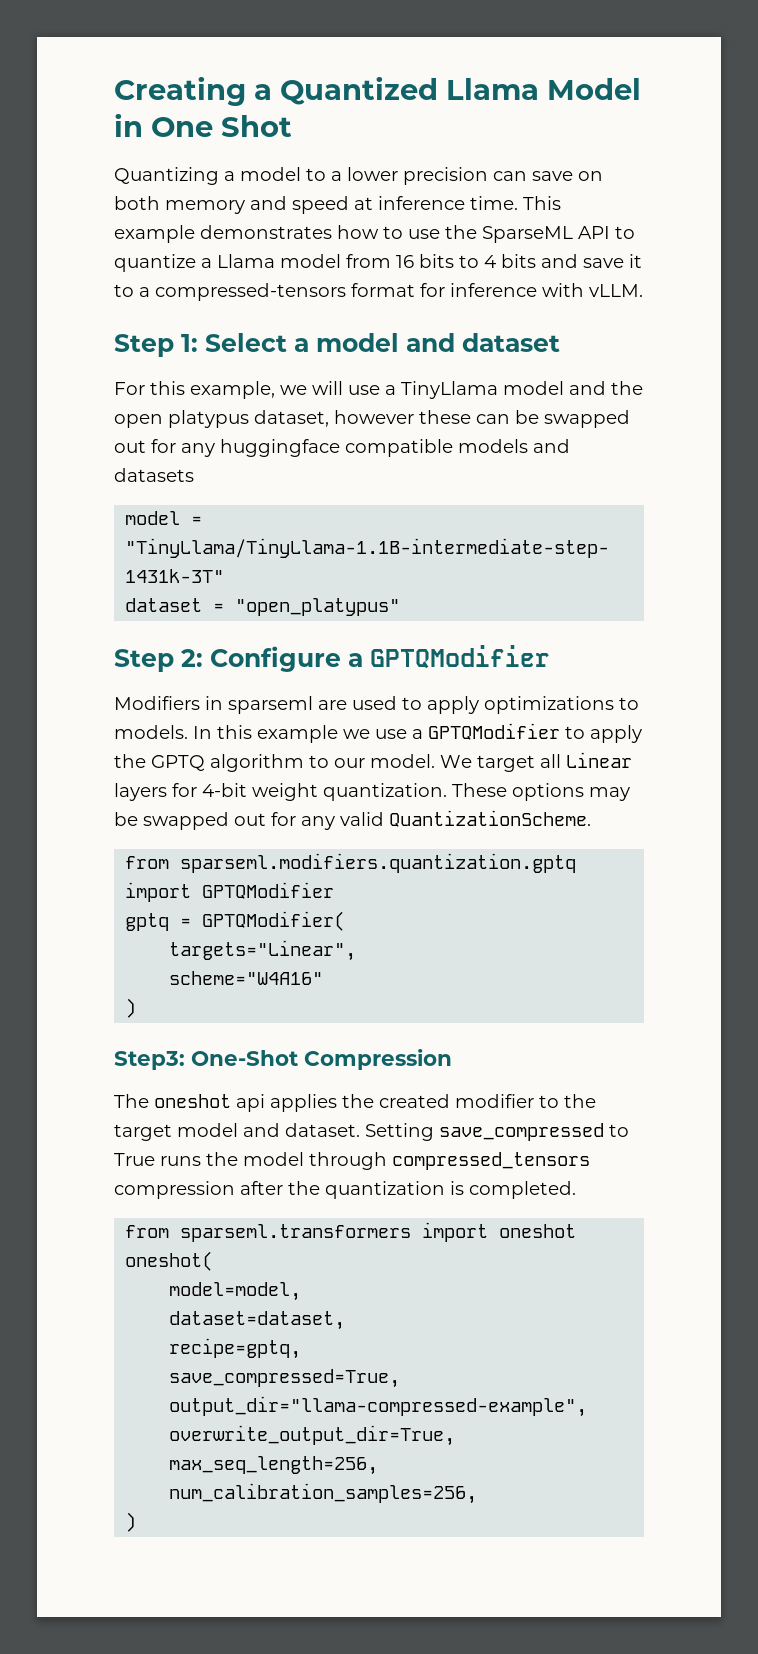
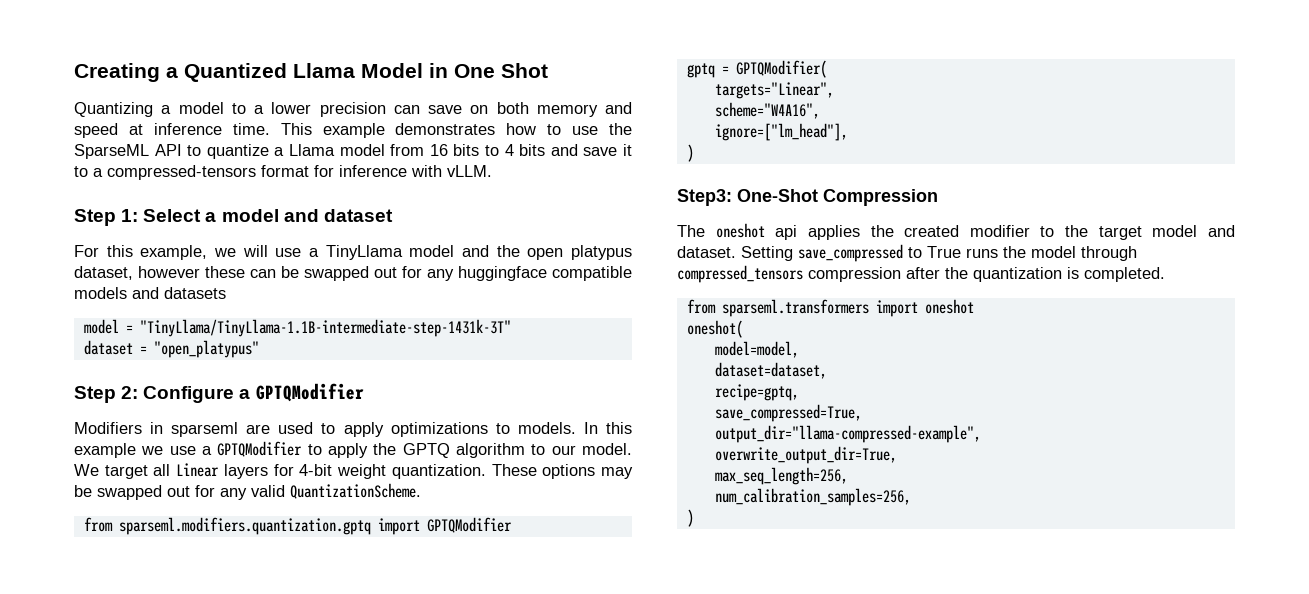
- scheme="W4A16"
+ scheme="W4A16",
+ ignore=["lm_head"],

